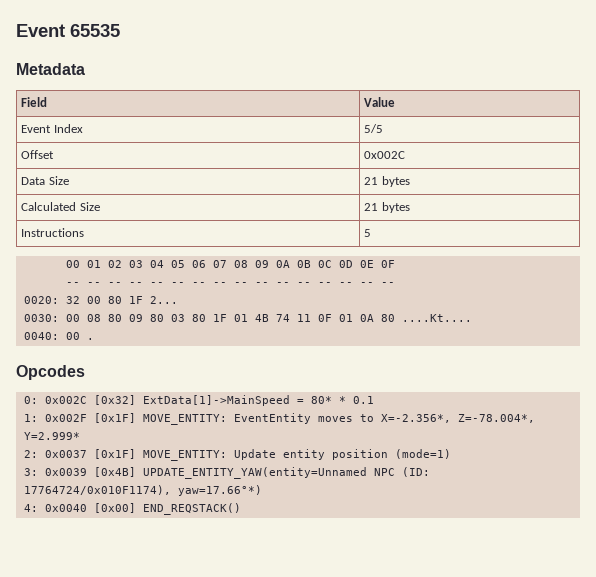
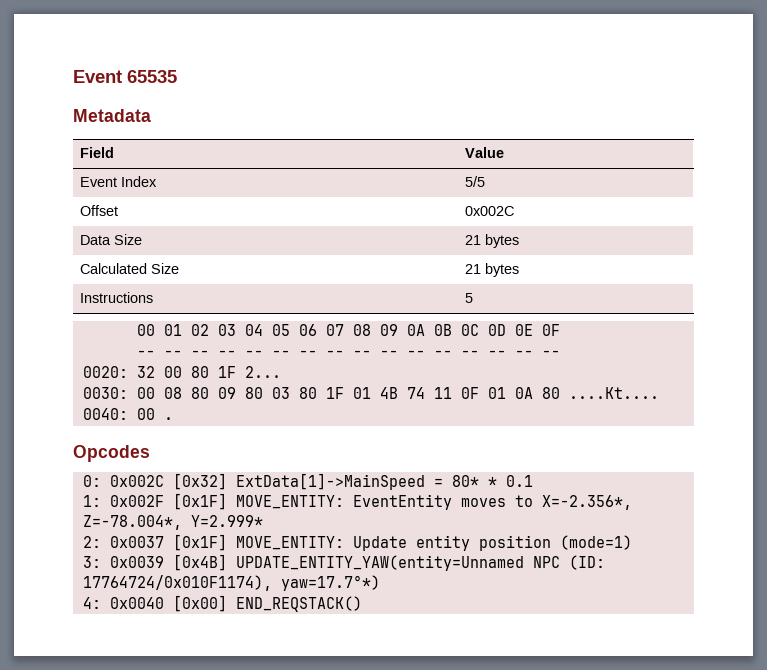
- 3: 0x0039 [0x4B] UPDATE_ENTITY_YAW(entity=Unnamed NPC (ID: 17764724/0x010F1174), yaw=17.66°*)
+ 3: 0x0039 [0x4B] UPDATE_ENTITY_YAW(entity=Unnamed NPC (ID: 17764724/0x010F1174), yaw=17.7°*)

